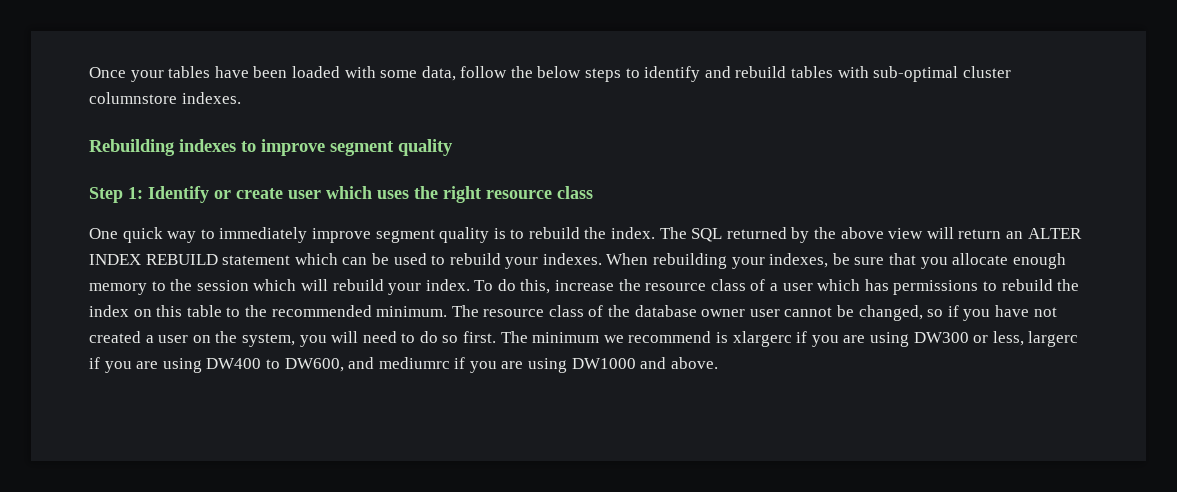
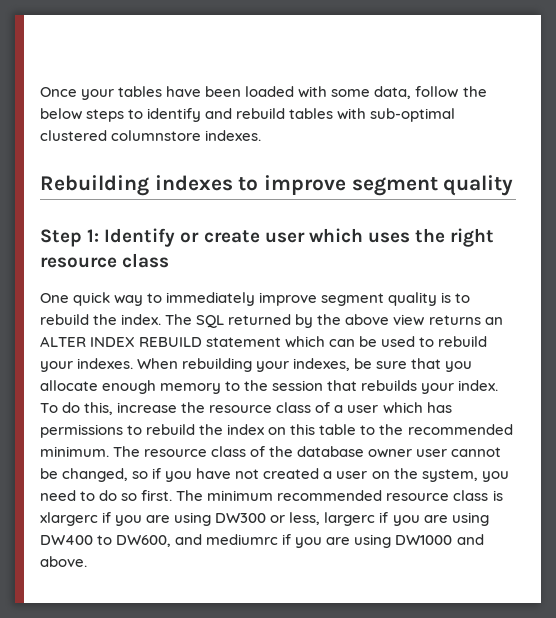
- Once your tables have been loaded with some data, follow the below steps to identify and rebuild tables with sub-optimal cluster columnstore indexes.
+ Once your tables have been loaded with some data, follow the below steps to identify and rebuild tables with sub-optimal clustered columnstore indexes.
- The SQL returned by the above view will return an ALTER INDEX REBUILD statement which can be used to rebuild your indexes.
+ The SQL returned by the above view returns an ALTER INDEX REBUILD statement which can be used to rebuild your indexes.
- When rebuilding your indexes, be sure that you allocate enough memory to the session which will rebuild your index.
+ When rebuilding your indexes, be sure that you allocate enough memory to the session that rebuilds your index.
- The resource class of the database owner user cannot be changed, so if you have not created a user on the system, you will need to do so first.
+ The resource class of the database owner user cannot be changed, so if you have not created a user on the system, you need to do so first.
- The minimum we recommend is xlargerc if you are using DW300 or less, largerc if you are using DW400 to DW600, and mediumrc if you are using DW1000 and above.
+ The minimum recommended resource class is xlargerc if you are using DW300 or less, largerc if you are using DW400 to DW600, and mediumrc if you are using DW1000 and above.

